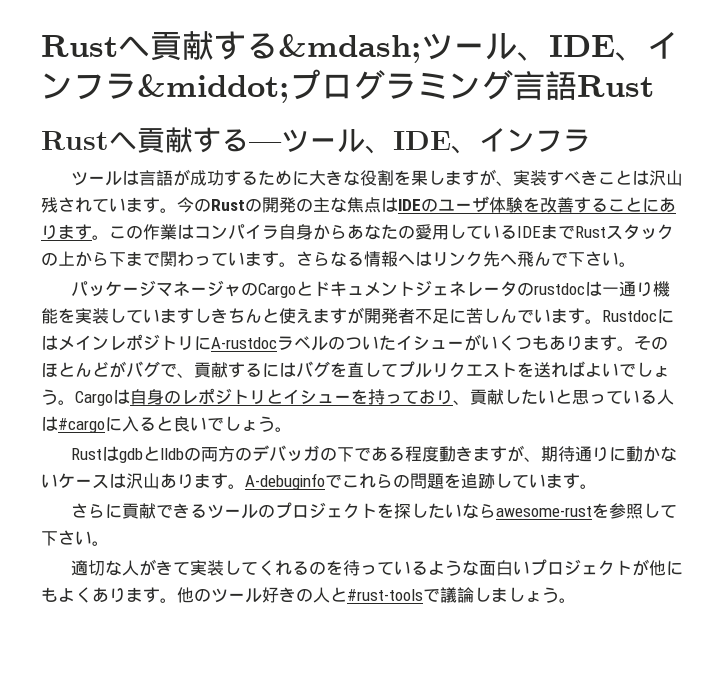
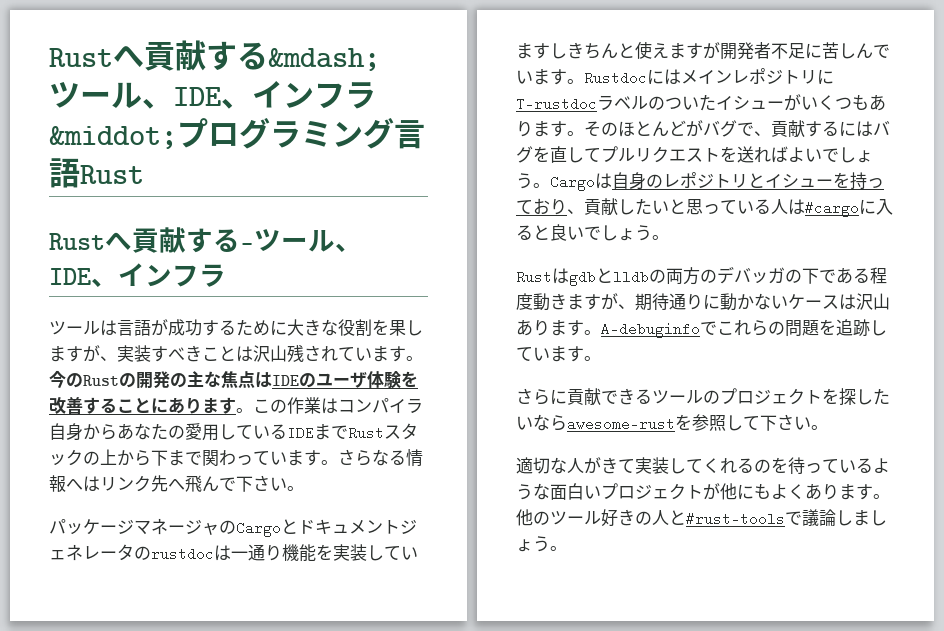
- RustdocにはメインレポジトリにA-rustdocラベルのついたイシューがいくつもあります。
+ RustdocにはメインレポジトリにT-rustdocラベルのついたイシューがいくつもあります。

